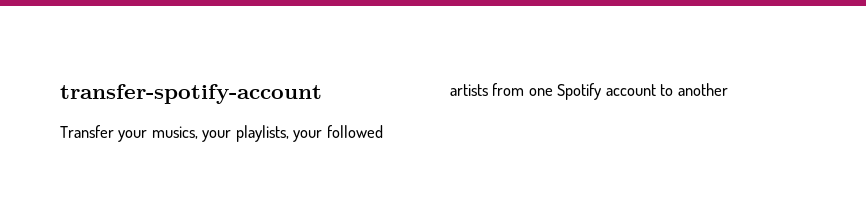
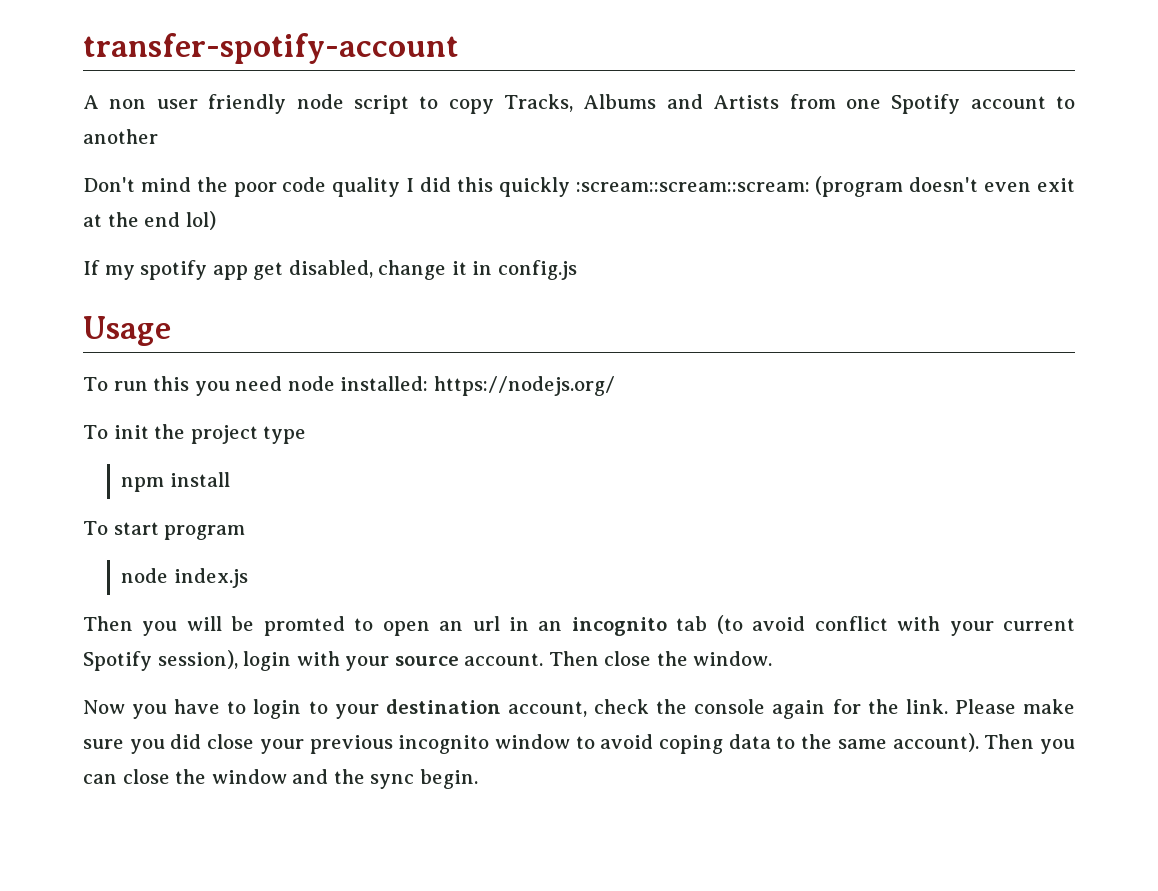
- Transfer your musics, your playlists, your followed artists from one Spotify account to another
+ A non user friendly node script to copy Tracks, Albums and Artists from one Spotify account to another
+ Don't mind the poor code quality I did this quickly :scream::scream::scream: (program doesn't even exit at the end lol)
+ If my spotify app get disabled, change it in config.js
+ Usage
+ To run this you need node installed: https://nodejs.org/
+ To init the project type
+ npm install
+ To start program
+ node index.js
+ Then you will be promted to open an url in an incognito tab (to avoid conflict with your current Spotify session), login with your source account. Then close the window.
+ Now you have to login to your destination account, check the console again for the link. Please make sure you did close your previous incognito window to avoid coping data to the same account). Then you can close the window and the sync begin.

